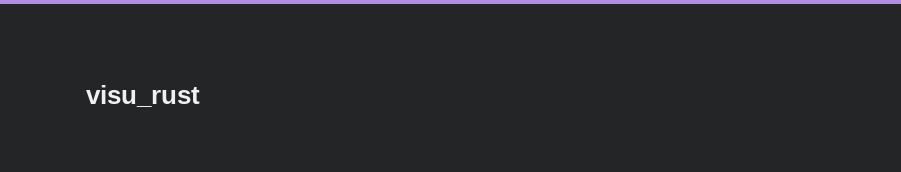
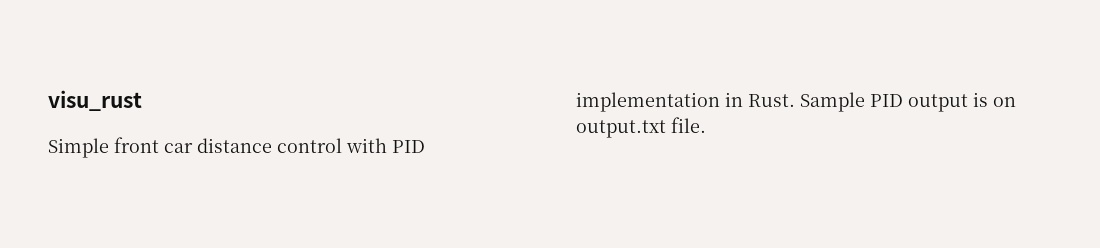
+ Simple front car distance control with PID implementation in Rust. Sample PID output is on output.txt file.

